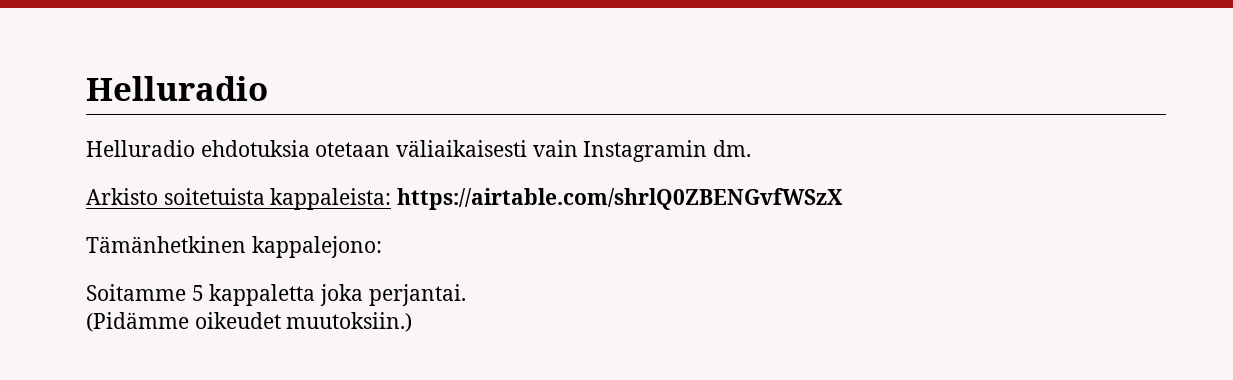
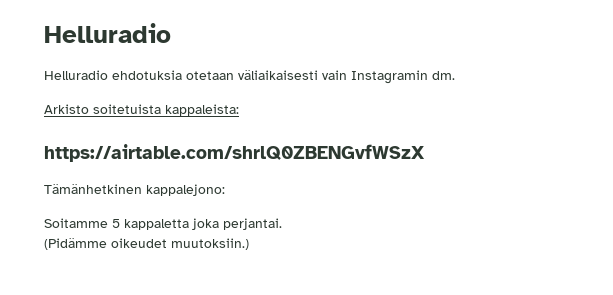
- Arkisto soitetuista kappaleista: https://airtable.com/shrlQ0ZBENGvfWSzX
+ Arkisto soitetuista kappaleista:
+ https://airtable.com/shrlQ0ZBENGvfWSzX

